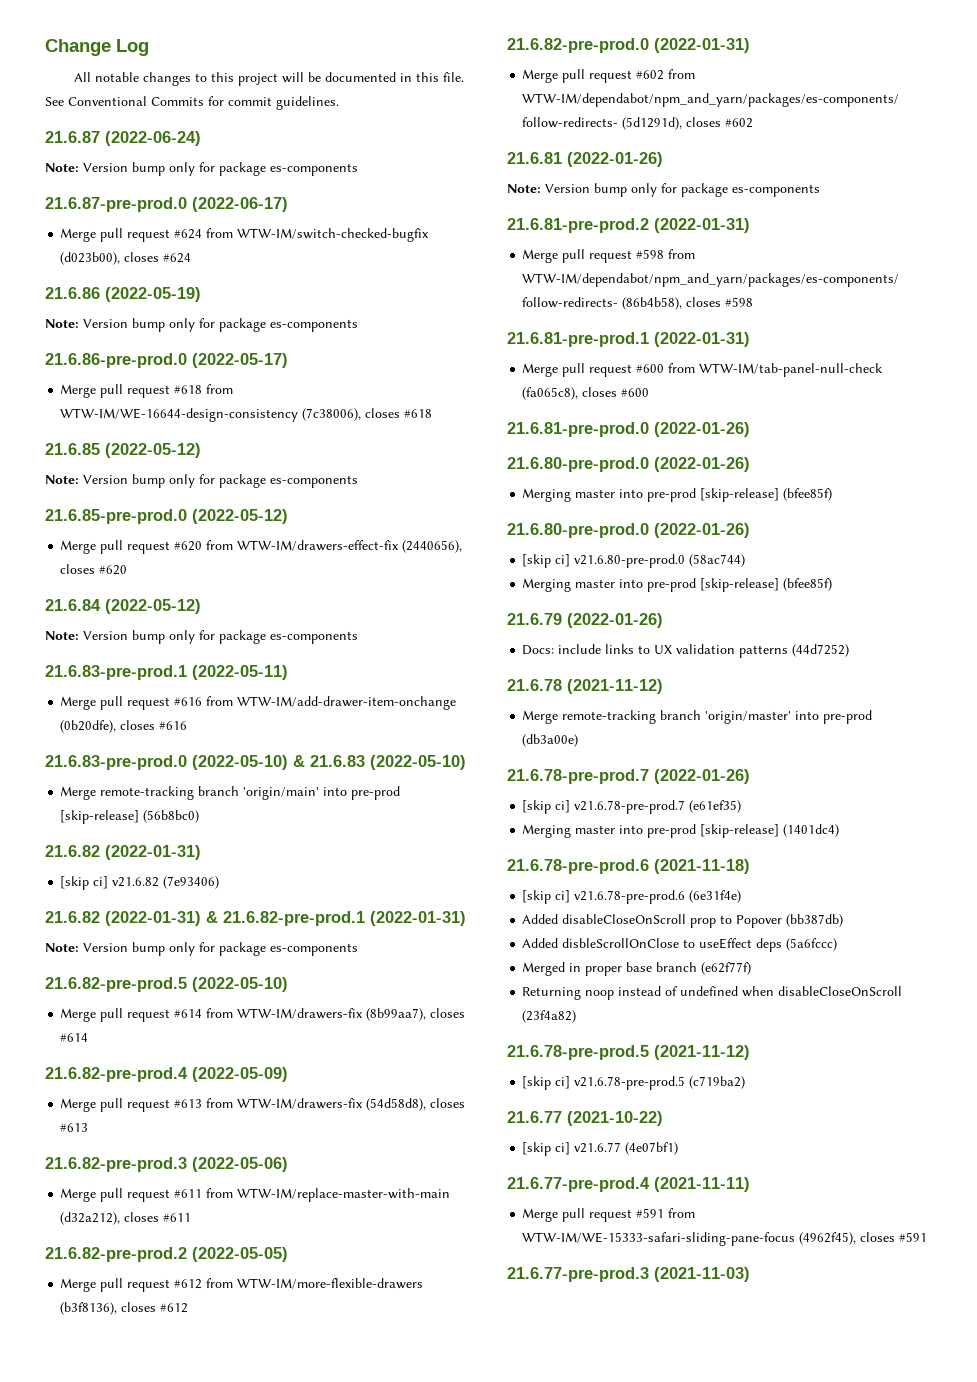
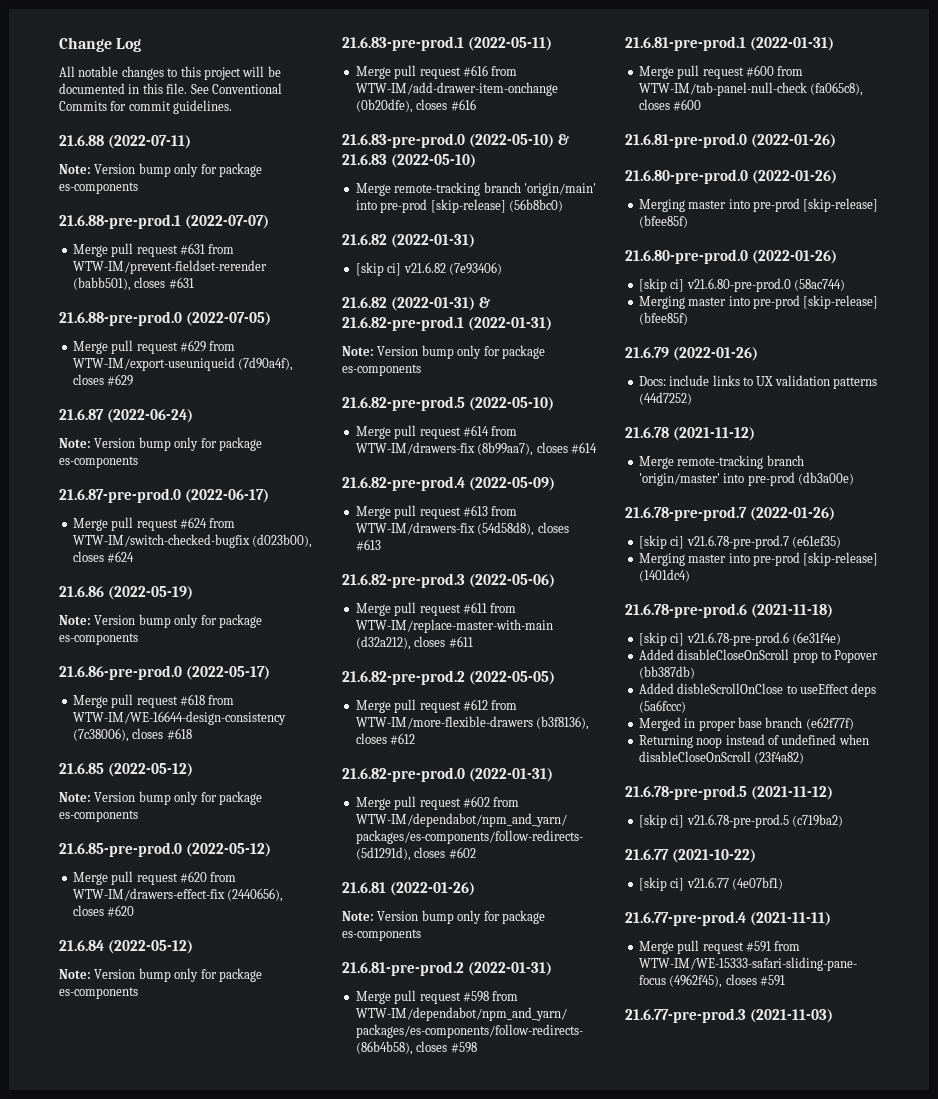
+ 21.6.88 (2022-07-11)
+ Note: Version bump only for package es-components
+ 21.6.88-pre-prod.1 (2022-07-07)
+ Merge pull request #631 from WTW-IM/prevent-fieldset-rerender (babb501), closes #631
+ 21.6.88-pre-prod.0 (2022-07-05)
+ Merge pull request #629 from WTW-IM/export-useuniqueid (7d90a4f), closes #629

